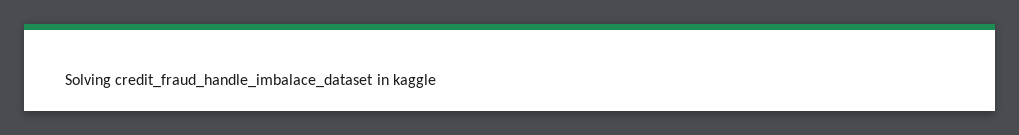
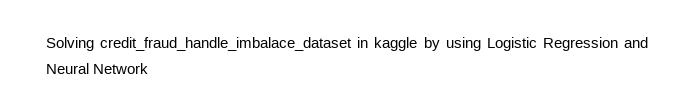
- Solving credit_fraud_handle_imbalace_dataset in kaggle
+ Solving credit_fraud_handle_imbalace_dataset in kaggle by using Logistic Regression and Neural Network

